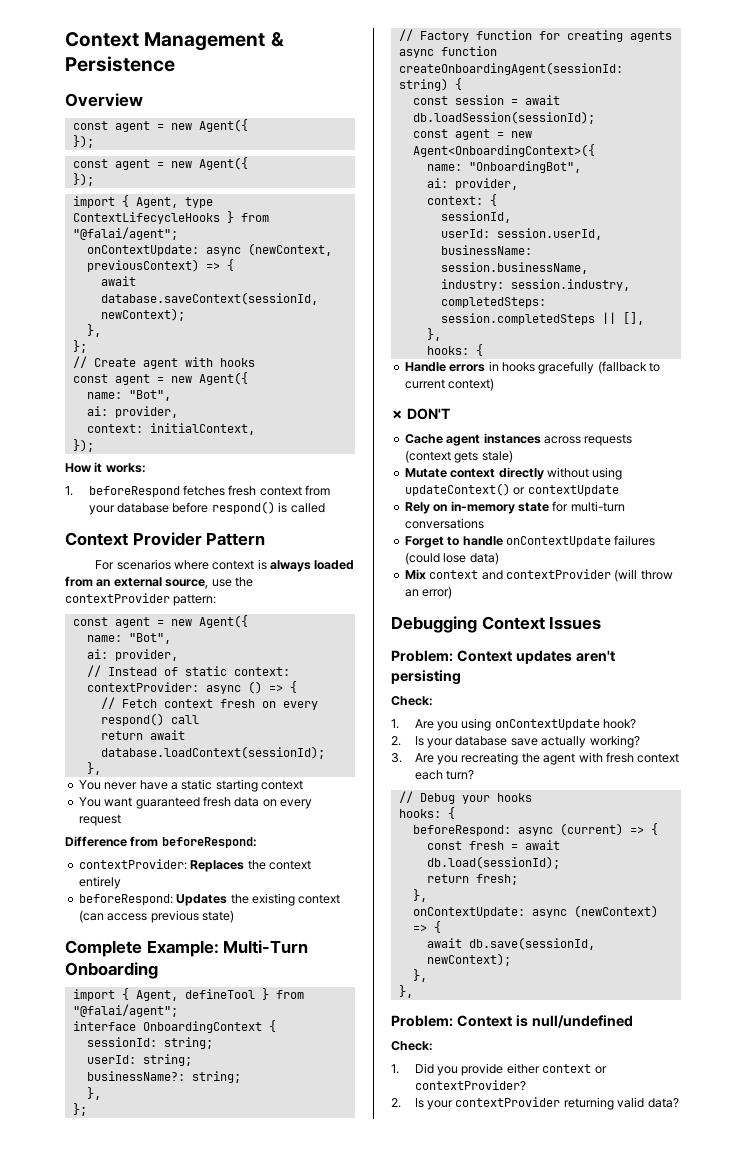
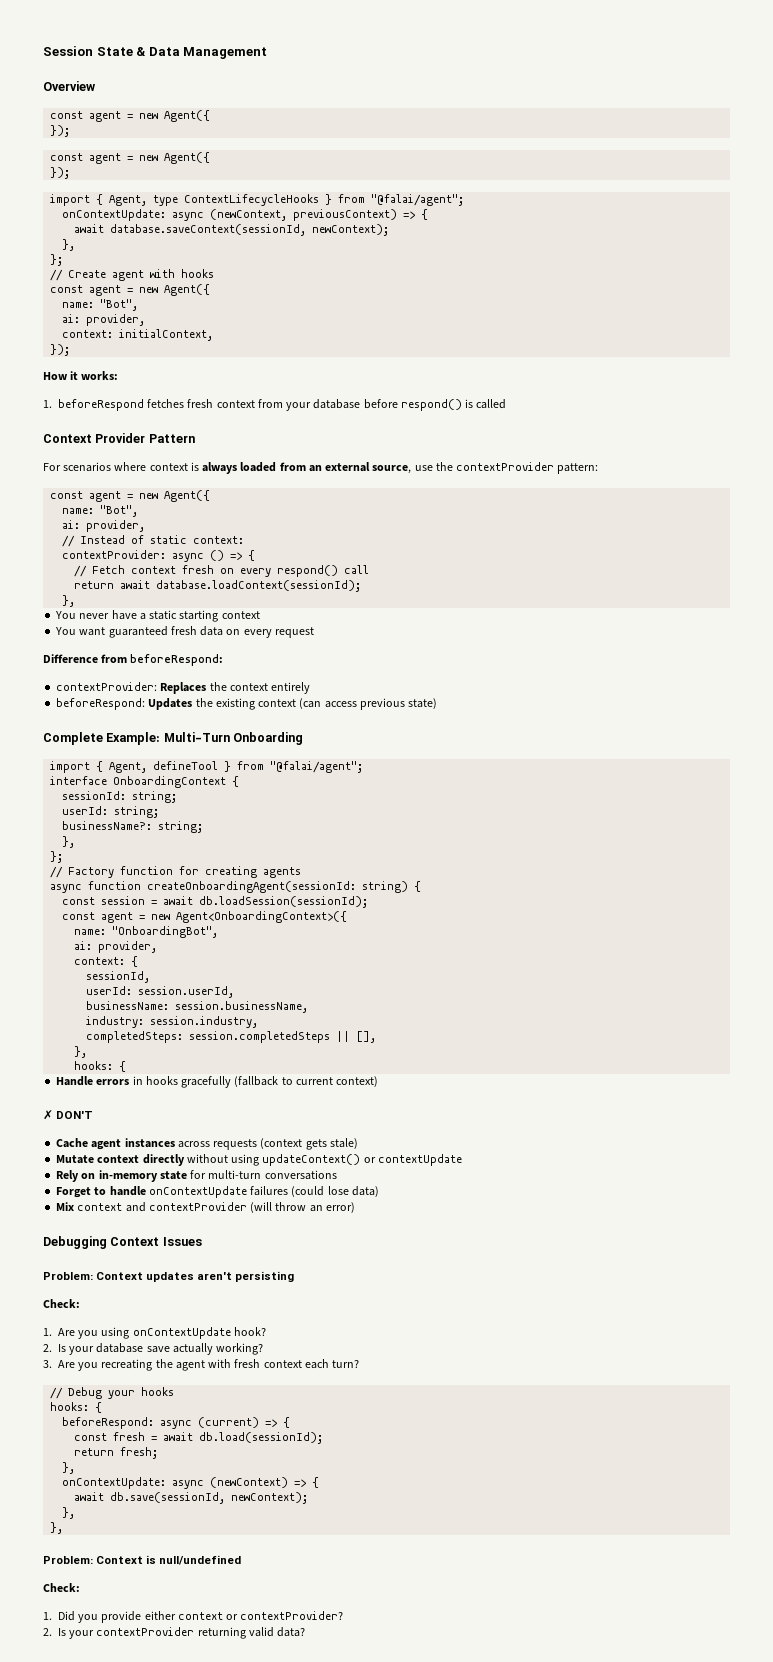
- Context Management & Persistence
+ Session State & Data Management

